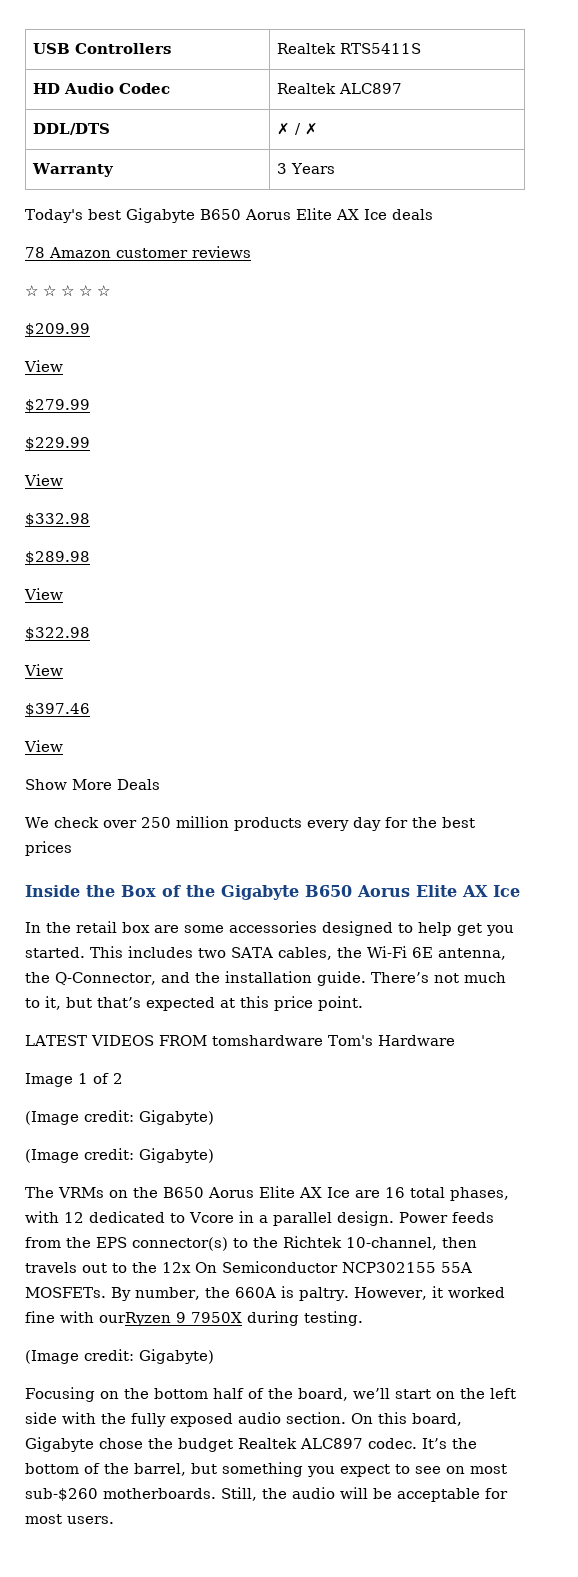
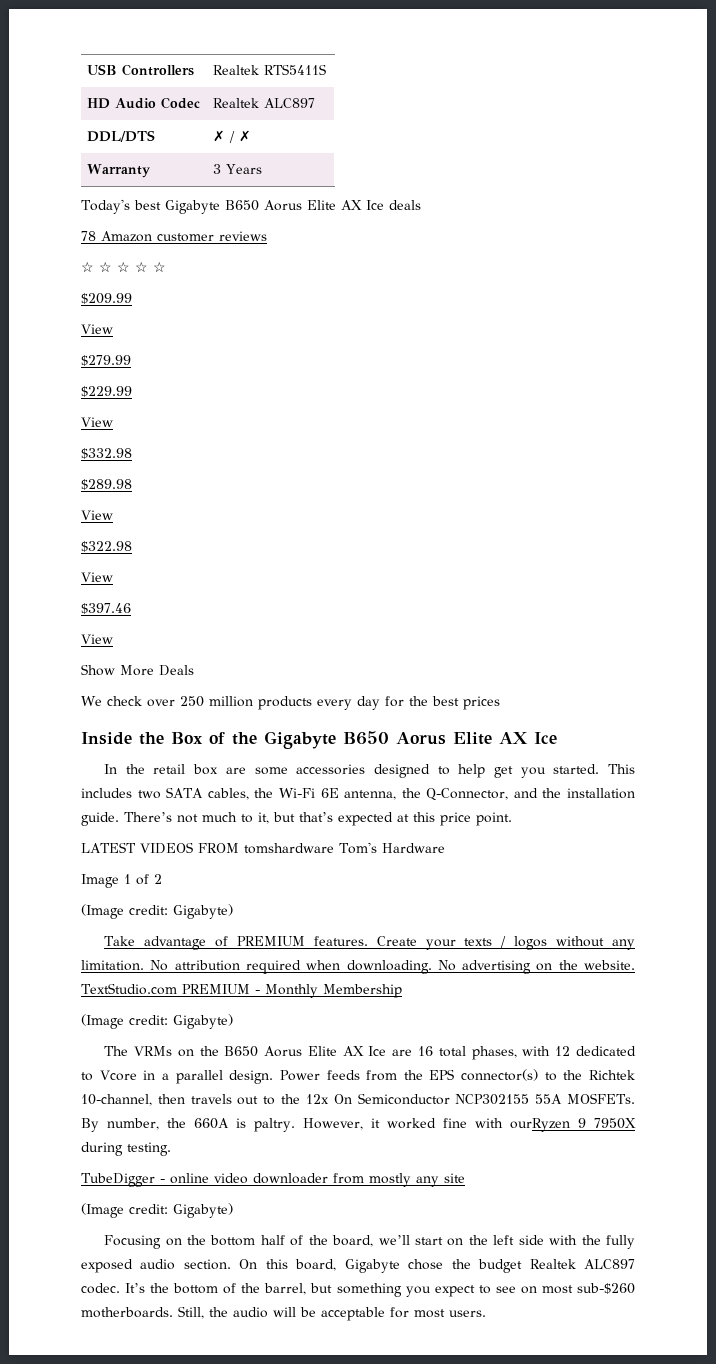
+ Take advantage of PREMIUM features. Create your texts / logos without any limitation. No attribution required when downloading. No advertising on the website. TextStudio.com PREMIUM - Monthly Membership
+ TubeDigger - online video downloader from mostly any site

